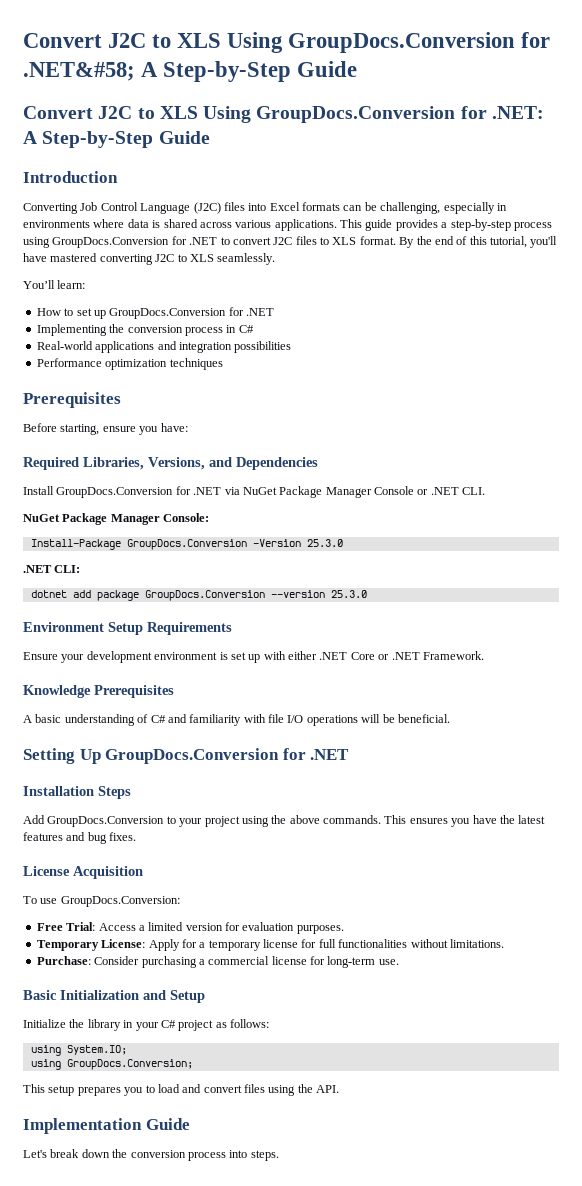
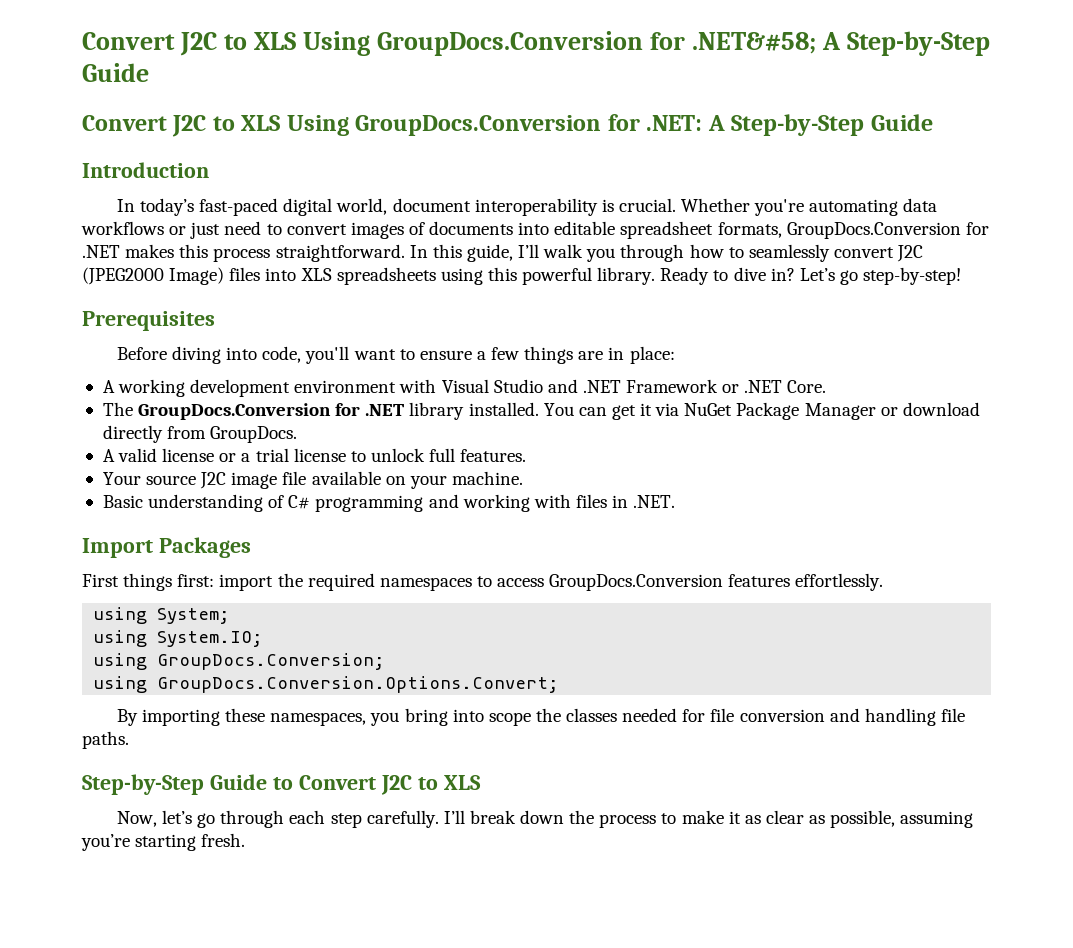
- Converting Job Control Language (J2C) files into Excel formats can be challenging, especially in environments where data is shared across various applications. This guide provides a step-by-step process using GroupDocs.Conversion for .NET to convert J2C files to XLS format. By the end of this tutorial, you'll have mastered converting J2C to XLS seamlessly.
- You’ll learn:
- How to set up GroupDocs.Conversion for .NET
- Implementing the conversion process in C#
- Real-world applications and integration possibilities
- Performance optimization techniques
+ In today’s fast-paced digital world, document interoperability is crucial. Whether you're automating data workflows or just need to convert images of documents into editable spreadsheet formats, GroupDocs.Conversion for .NET makes this process straightforward. In this guide, I’ll walk you through how to seamlessly convert J2C (JPEG2000 Image) files into XLS spreadsheets using this powerful library. Ready to dive in? Let’s go step-by-step!
  Prerequisites
- Before starting, ensure you have:
- Required Libraries, Versions, and Dependencies
- Install GroupDocs.Conversion for .NET via NuGet Package Manager Console or .NET CLI.
- NuGet Package Manager Console:
- Install-Package GroupDocs.Conversion -Version 25.3.0
- .NET CLI:
- dotnet add package GroupDocs.Conversion --version 25.3.0
- Environment Setup Requirements
- Ensure your development environment is set up with either .NET Core or .NET Framework.
- Knowledge Prerequisites
- A basic understanding of C# and familiarity with file I/O operations will be beneficial.
- Setting Up GroupDocs.Conversion for .NET
- Installation Steps
- Add GroupDocs.Conversion to your project using the above commands. This ensures you have the latest features and bug fixes.
- License Acquisition
- To use GroupDocs.Conversion:
- Free Trial: Access a limited version for evaluation purposes.
- Temporary License: Apply for a temporary license for full functionalities without limitations.
- Purchase: Consider purchasing a commercial license for long-term use.
- Basic Initialization and Setup
- Initialize the library in your C# project as follows:
+ Before diving into code, you'll want to ensure a few things are in place:
+ A working development environment with Visual Studio and .NET Framework or .NET Core.
+ The GroupDocs.Conversion for .NET library installed. You can get it via NuGet Package Manager or download directly from GroupDocs.
+ A valid license or a trial license to unlock full features.
+ Your source J2C image file available on your machine.
+ Basic understanding of C# programming and working with files in .NET.
+ Import Packages
+ First things first: import the required namespaces to access GroupDocs.Conversion features effortlessly.
+ using System;
  using System.IO;
  using GroupDocs.Conversion;
- This setup prepares you to load and convert files using the API.
- Implementation Guide
- Let's break down the conversion process into steps.
+ using GroupDocs.Conversion.Options.Convert;
+ By importing these namespaces, you bring into scope the classes needed for file conversion and handling file paths.
+ Step-by-Step Guide to Convert J2C to XLS
+ Now, let’s go through each step carefully. I’ll break down the process to make it as clear as possible, assuming you’re starting fresh.

